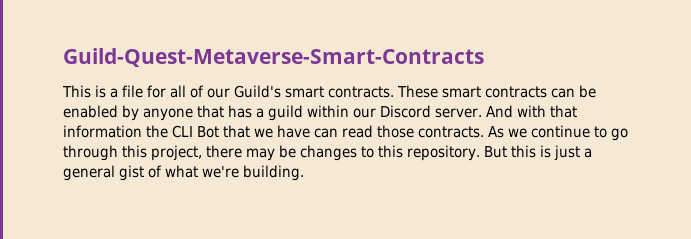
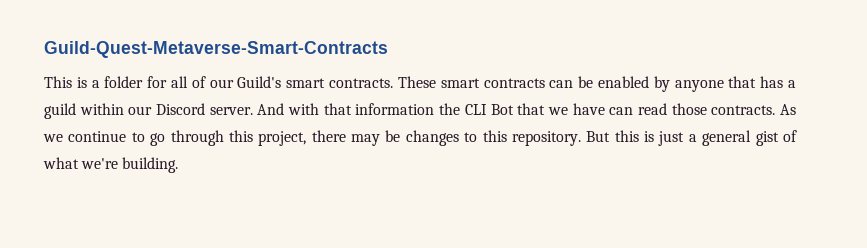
- This is a file for all of our Guild's smart contracts.
+ This is a folder for all of our Guild's smart contracts.

